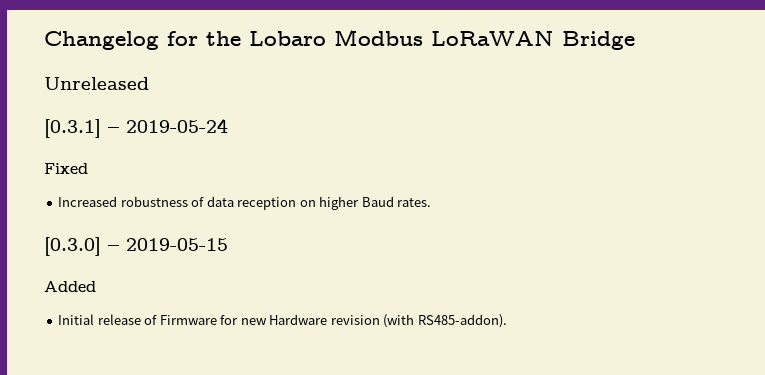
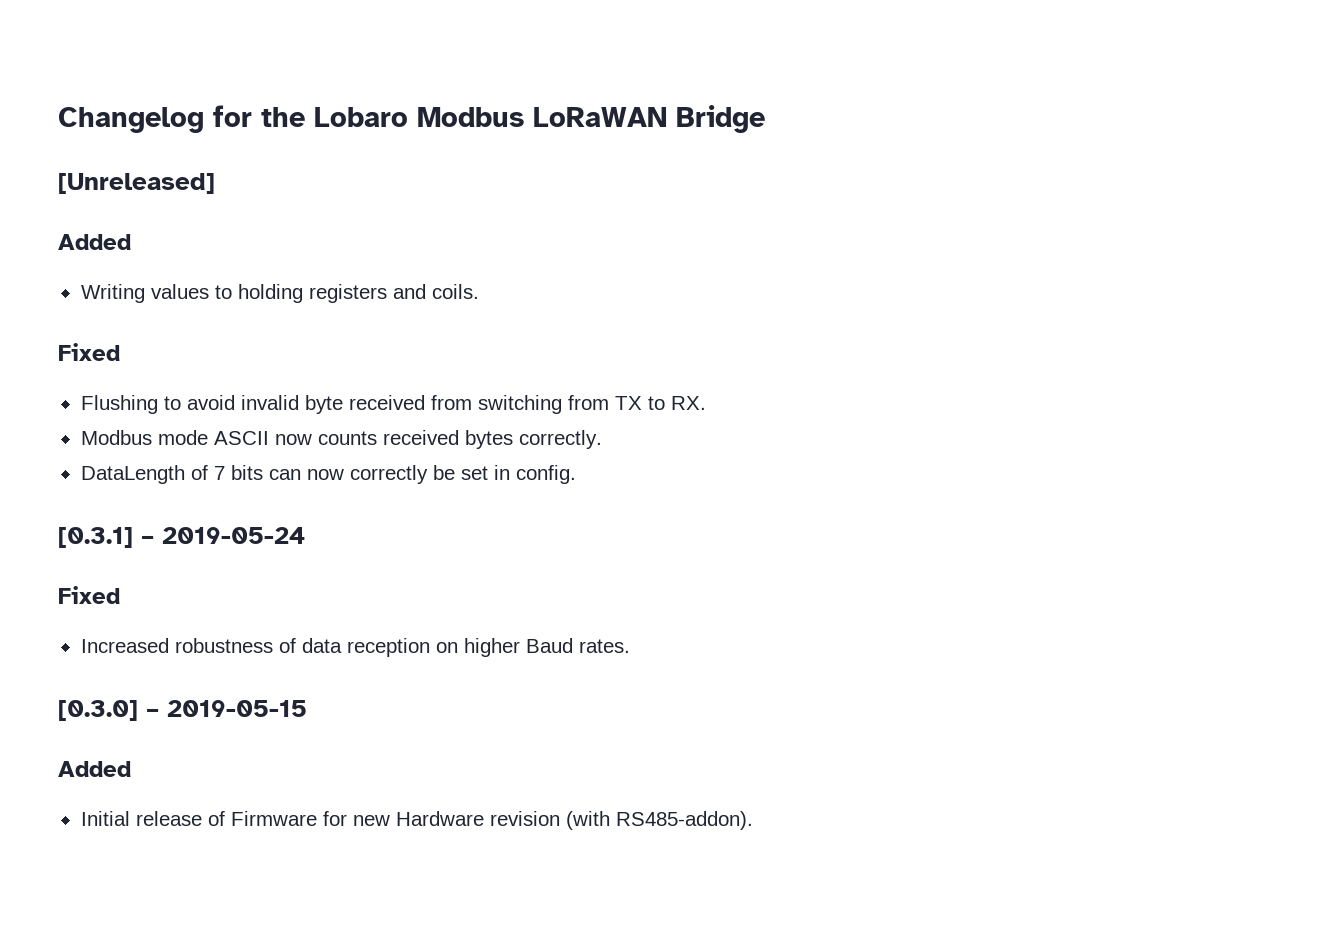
- Unreleased
+ [Unreleased]
+ Added
+ Writing values to holding registers and coils.
+ Fixed
+ Flushing to avoid invalid byte received from switching from TX to RX.
+ Modbus mode ASCII now counts received bytes correctly.
+ DataLength of 7 bits can now correctly be set in config.

